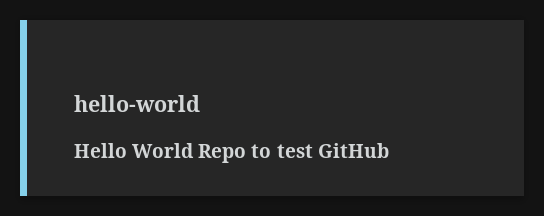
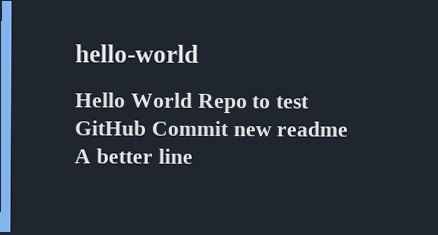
- Hello World Repo to test GitHub
+ Hello World Repo to test GitHub Commit new readme A better line

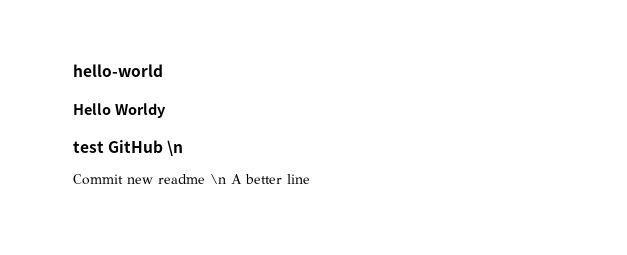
- Hello World Repo to test GitHub Commit new readme A better line
+ Hello Worldy
+ test GitHub \n
+ Commit new readme \n A better line

